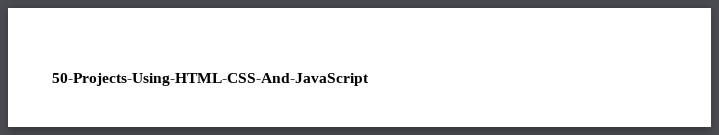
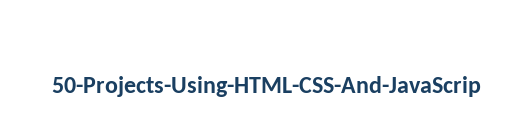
- 50-Projects-Using-HTML-CSS-And-JavaScript
+ 50-Projects-Using-HTML-CSS-And-JavaScrip

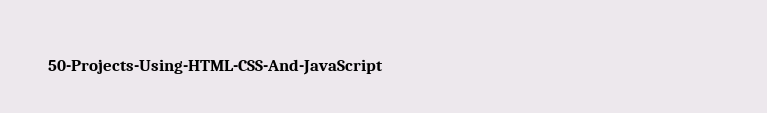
- 50-Projects-Using-HTML-CSS-And-JavaScrip
+ 50-Projects-Using-HTML-CSS-And-JavaScript

